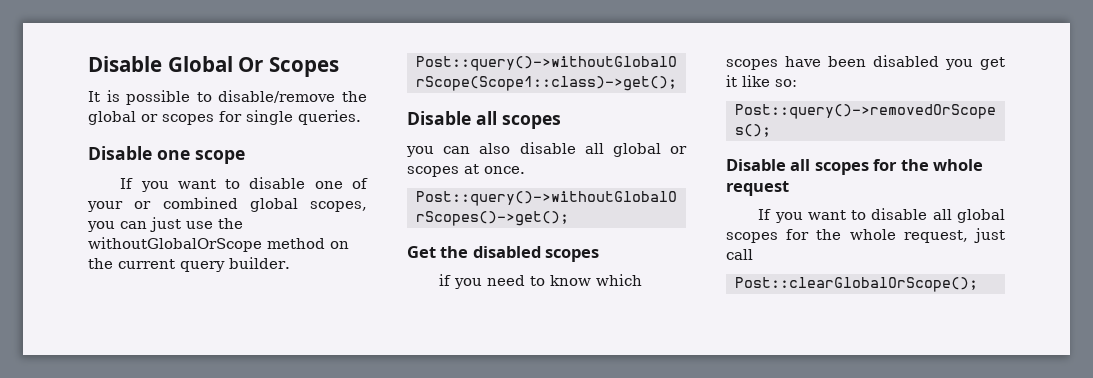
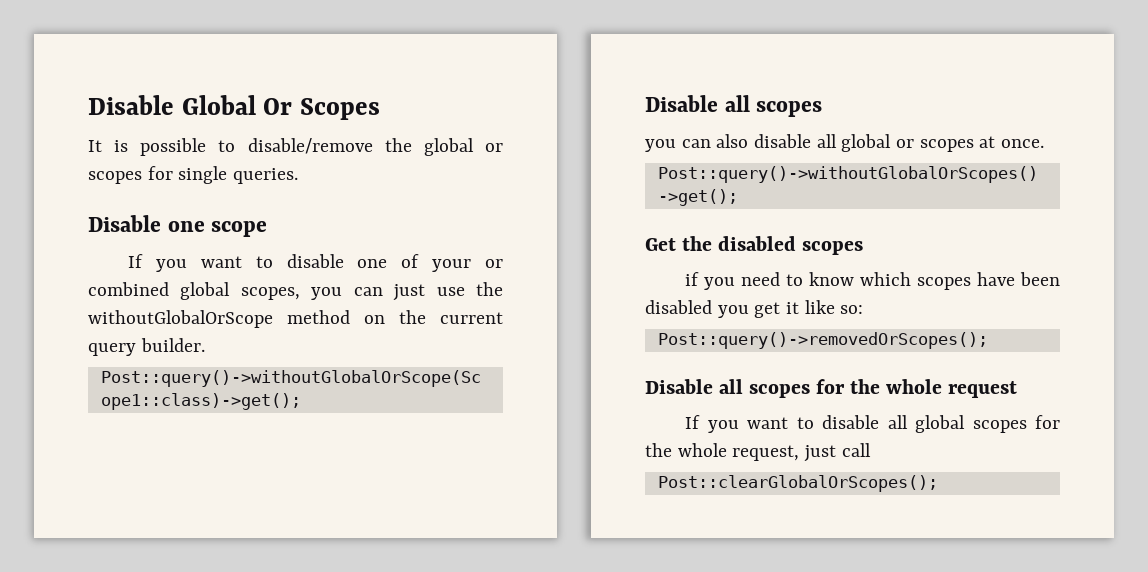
- Post::clearGlobalOrScope();
+ Post::clearGlobalOrScopes();

